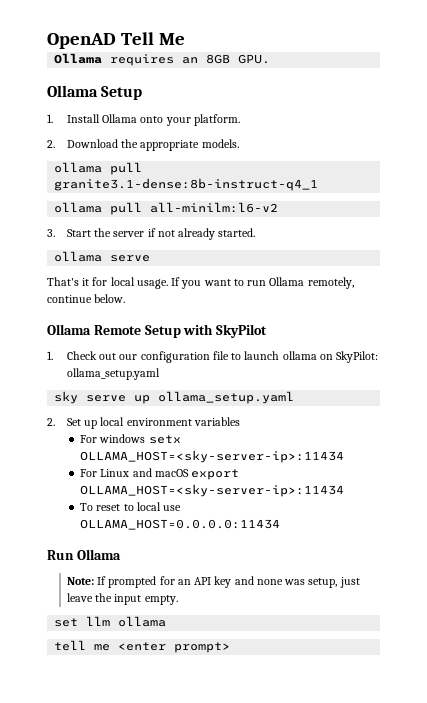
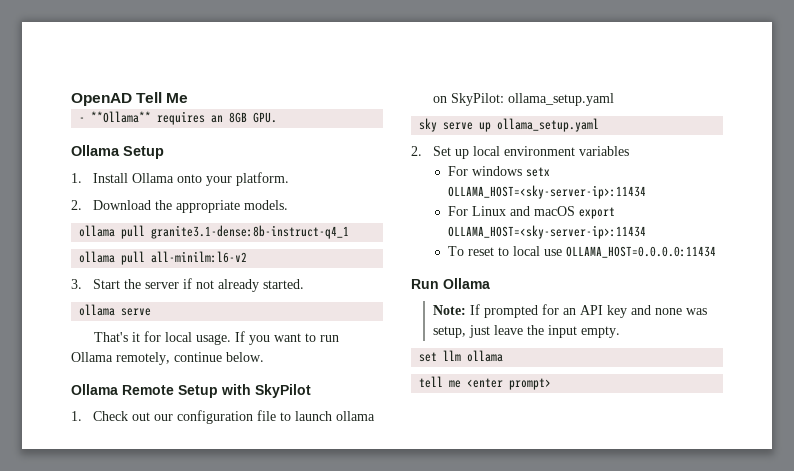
- Ollama requires an 8GB GPU.
+ - **Ollama** requires an 8GB GPU.

